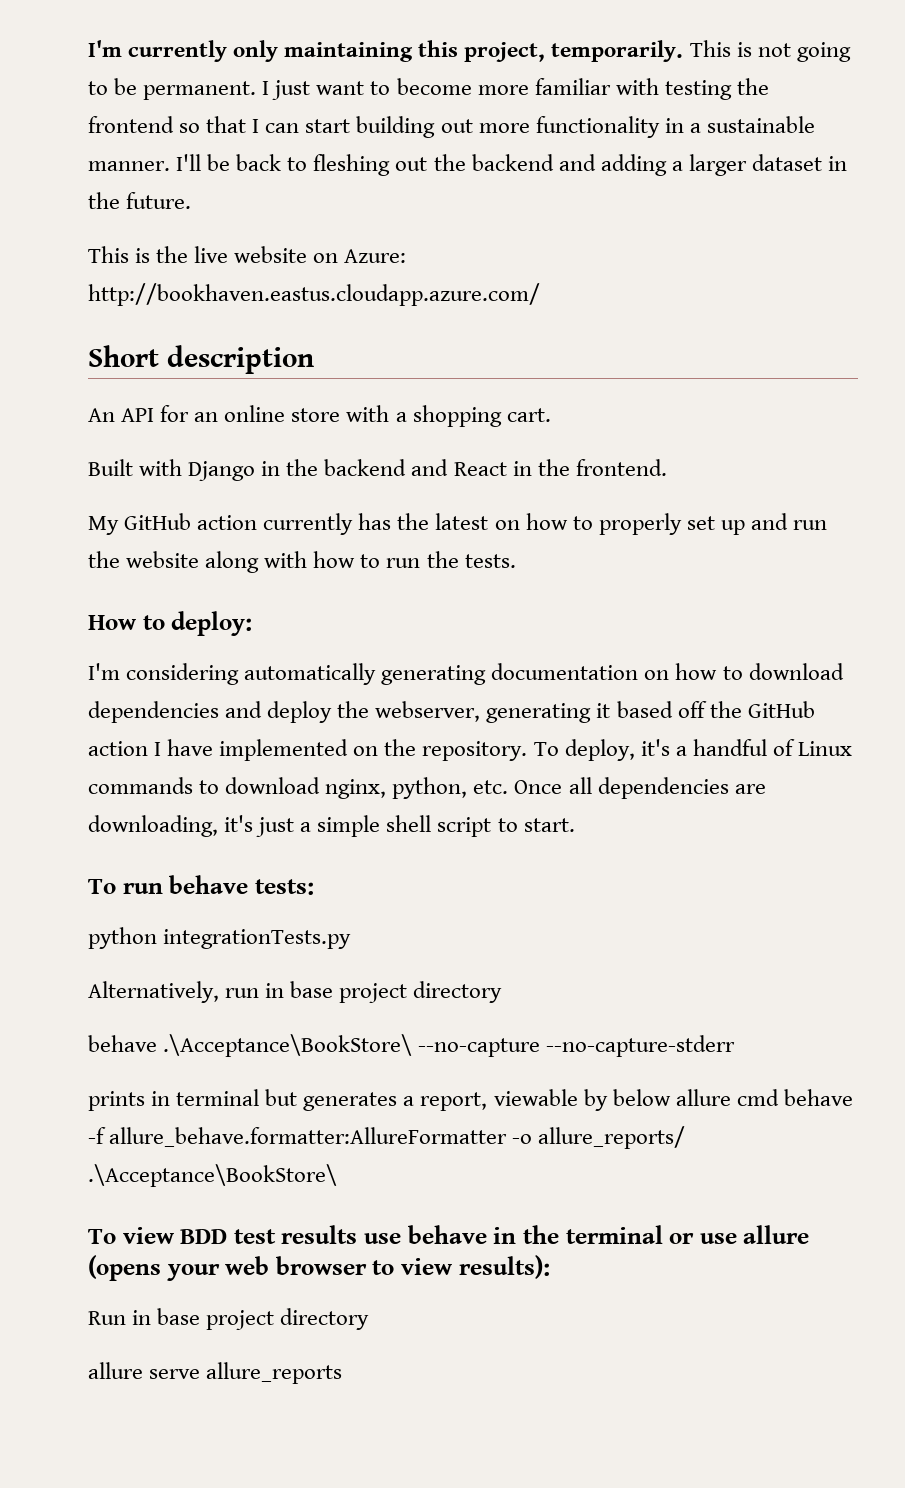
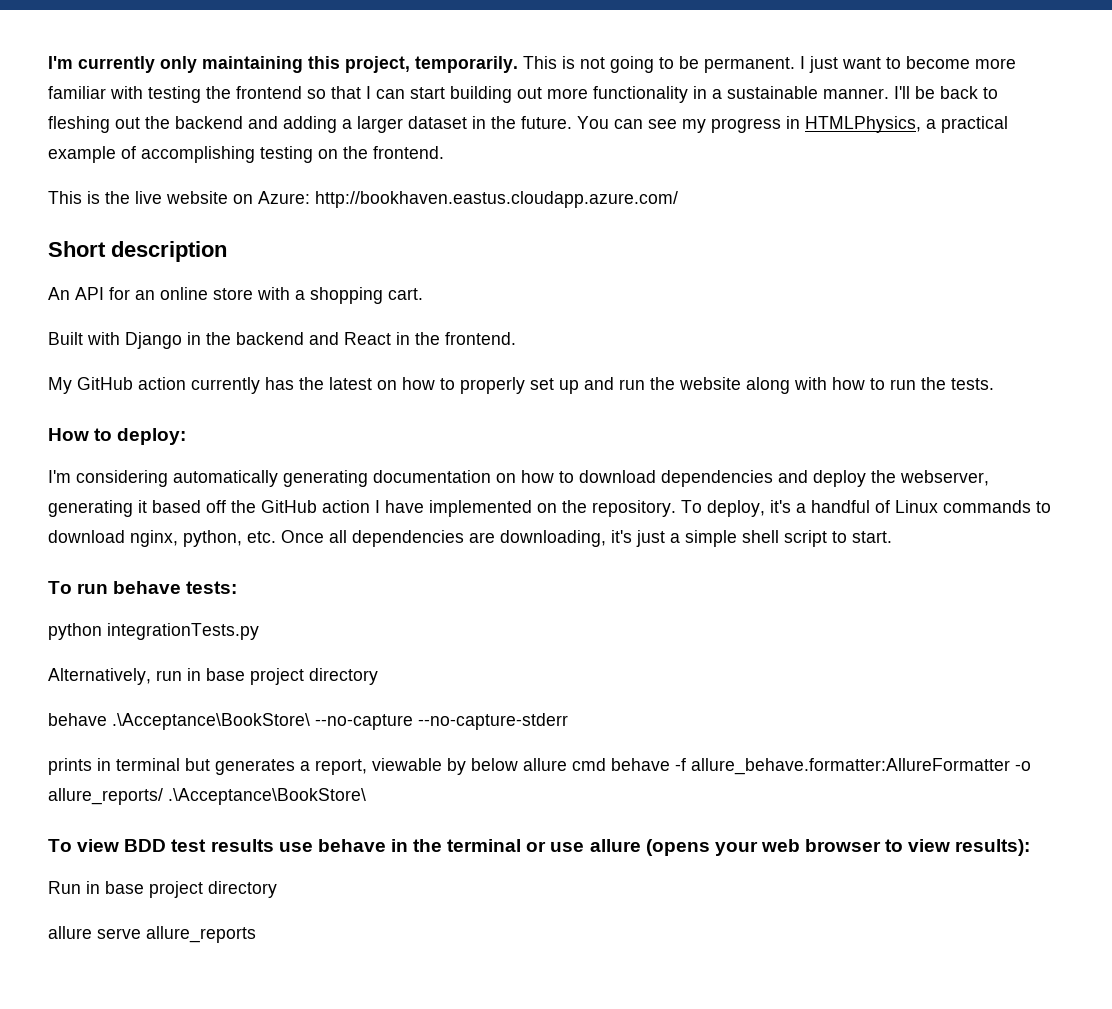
+ You can see my progress in HTMLPhysics, a practical example of accomplishing testing on the frontend.

